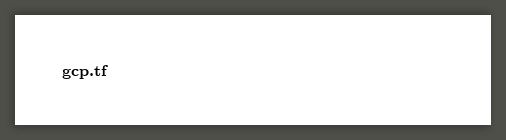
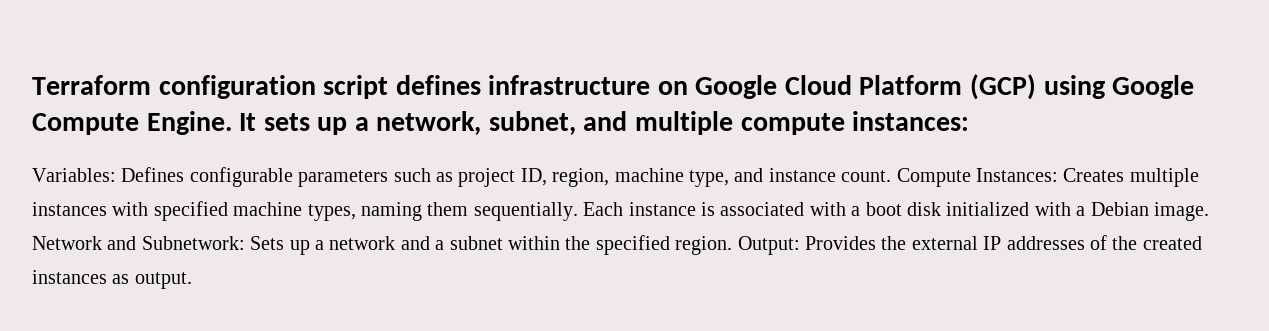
- gcp.tf
+ Terraform configuration script defines infrastructure on Google Cloud Platform (GCP) using Google Compute Engine. It sets up a network, subnet, and multiple compute instances:
+ Variables: Defines configurable parameters such as project ID, region, machine type, and instance count. Compute Instances: Creates multiple instances with specified machine types, naming them sequentially. Each instance is associated with a boot disk initialized with a Debian image. Network and Subnetwork: Sets up a network and a subnet within the specified region. Output: Provides the external IP addresses of the created instances as output.

